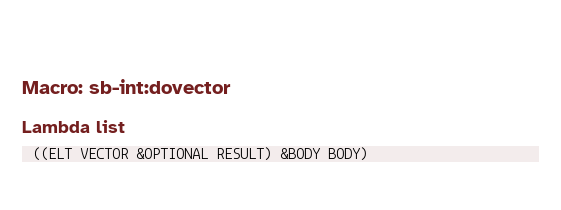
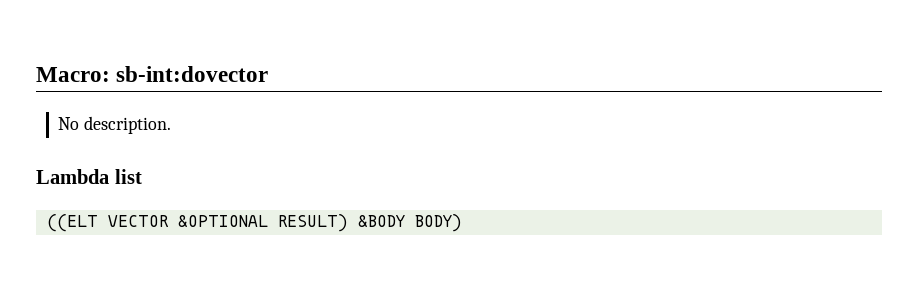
+ No description.

